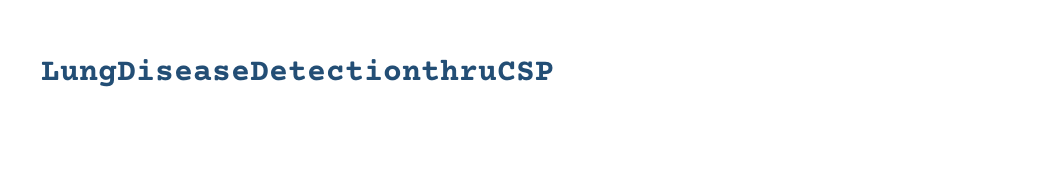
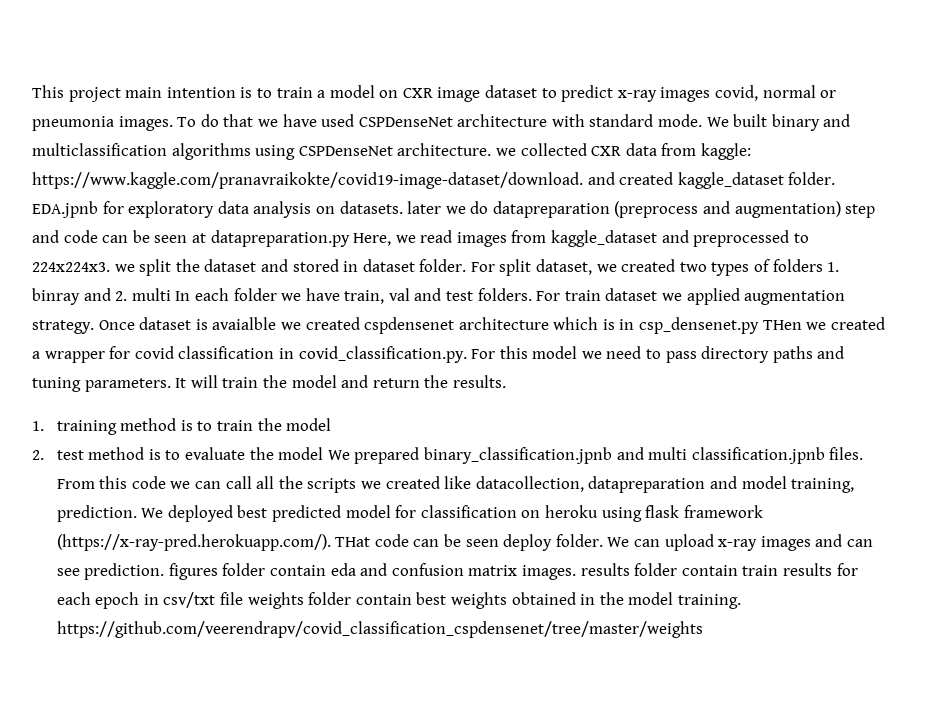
- LungDiseaseDetectionthruCSP
+ This project main intention is to train a model on CXR image dataset to predict x-ray images covid, normal or pneumonia images. To do that we have used CSPDenseNet architecture with standard mode. We built binary and multiclassification algorithms using CSPDenseNet architecture. we collected CXR data from kaggle: https://www.kaggle.com/pranavraikokte/covid19-image-dataset/download. and created kaggle_dataset folder. EDA.jpnb for exploratory data analysis on datasets. later we do datapreparation (preprocess and augmentation) step and code can be seen at datapreparation.py Here, we read images from kaggle_dataset and preprocessed to 224x224x3. we split the dataset and stored in dataset folder. For split dataset, we created two types of folders 1. binray and 2. multi In each folder we have train, val and test folders. For train dataset we applied augmentation strategy. Once dataset is avaialble we created cspdensenet architecture which is in csp_densenet.py THen we created a wrapper for covid classification in covid_classification.py. For this model we need to pass directory paths and tuning parameters. It will train the model and return the results.
+ 1. training method is to train the model
+ 2. test method is to evaluate the model We prepared binary_classification.jpnb and multi classification.jpnb files. From this code we can call all the scripts we created like datacollection, datapreparation and model training, prediction. We deployed best predicted model for classification on heroku using flask framework (https://x-ray-pred.herokuapp.com/). THat code can be seen deploy folder. We can upload x-ray images and can see prediction. figures folder contain eda and confusion matrix images. results folder contain train results for each epoch in csv/txt file weights folder contain best weights obtained in the model training. https://github.com/veerendrapv/covid_classification_cspdensenet/tree/master/weights

